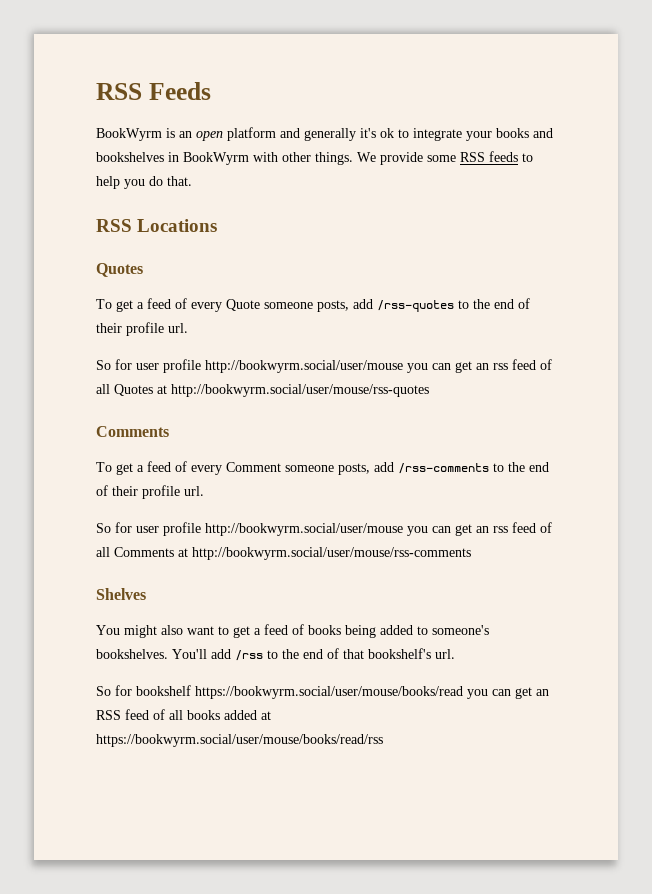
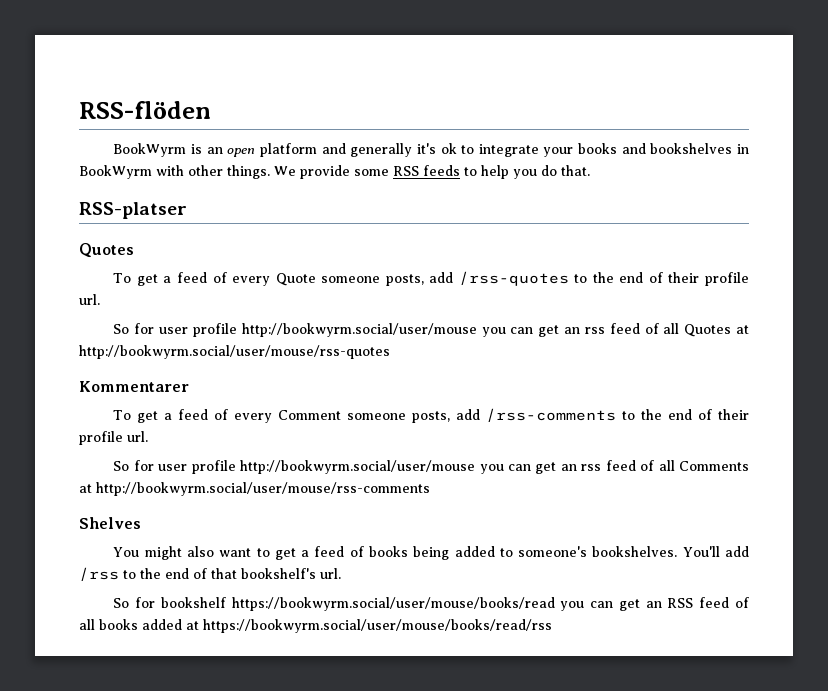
- RSS Feeds
+ RSS-flöden
- RSS Locations
+ RSS-platser
  So for user profile http://bookwyrm.social/user/mouse you can get an rss feed of all Quotes at http://bookwyrm.social/user/mouse/rss-quotes
- Comments
+ Kommentarer

